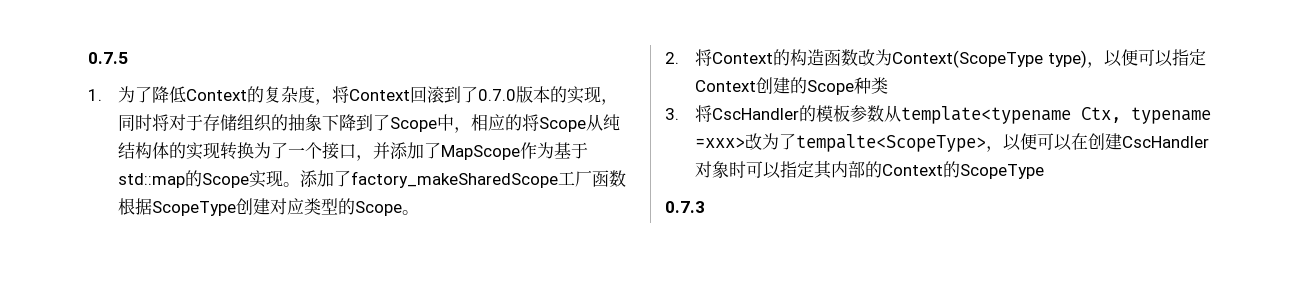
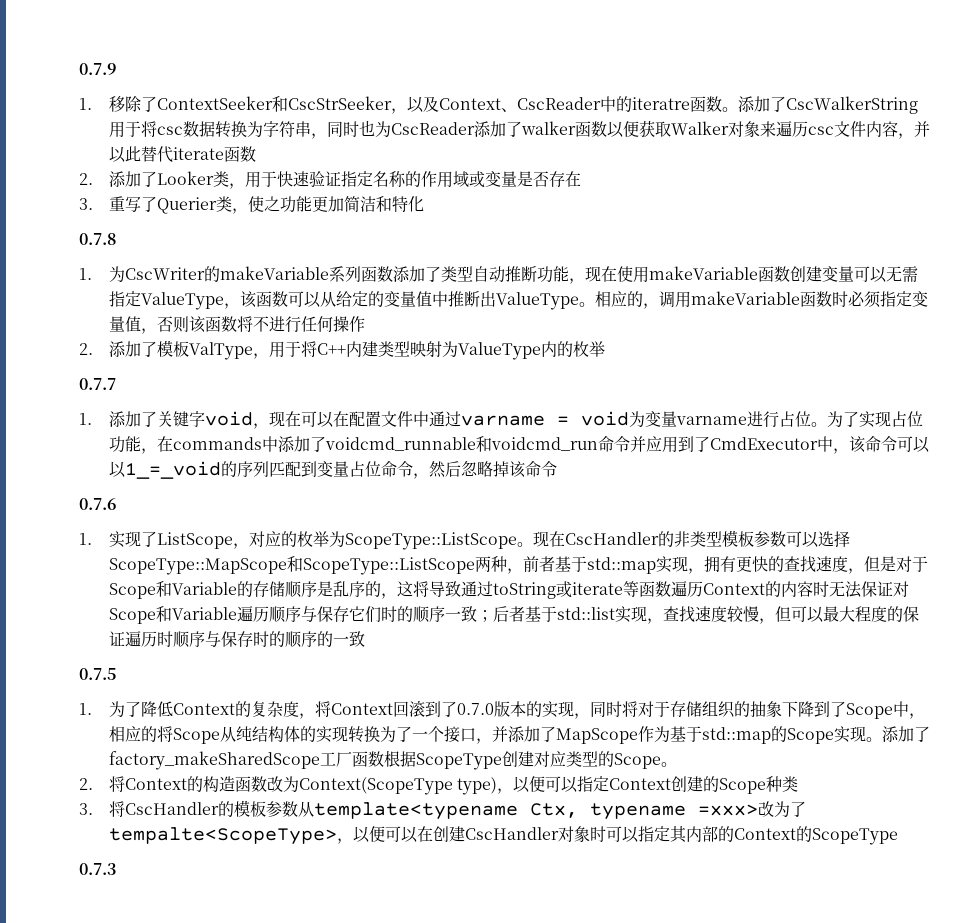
+ 0.7.9
+ 1.移除了ContextSeeker和CscStrSeeker，以及Context、CscReader中的iteratre函数。添加了CscWalkerString用于将csc数据转换为字符串，同时也为CscReader添加了walker函数以便获取Walker对象来遍历csc文件内容，并以此替代iterate函数
+ 2.添加了Looker类，用于快速验证指定名称的作用域或变量是否存在
+ 3.重写了Querier类，使之功能更加简洁和特化
+ 0.7.8
+ 1.为CscWriter的makeVariable系列函数添加了类型自动推断功能，现在使用makeVariable函数创建变量可以无需指定ValueType，该函数可以从给定的变量值中推断出ValueType。相应的，调用makeVariable函数时必须指定变量值，否则该函数将不进行任何操作
+ 2.添加了模板ValType，用于将C++内建类型映射为ValueType内的枚举
+ 0.7.7
+ 1.添加了关键字void，现在可以在配置文件中通过varname = void为变量varname进行占位。为了实现占位功能，在commands中添加了voidcmd_runnable和voidcmd_run命令并应用到了CmdExecutor中，该命令可以以1_=_void的序列匹配到变量占位命令，然后忽略掉该命令
+ 0.7.6
+ 1.实现了ListScope，对应的枚举为ScopeType::ListScope。现在CscHandler的非类型模板参数可以选择ScopeType::MapScope和ScopeType::ListScope两种，前者基于std::map实现，拥有更快的查找速度，但是对于Scope和Variable的存储顺序是乱序的，这将导致通过toString或iterate等函数遍历Context的内容时无法保证对Scope和Variable遍历顺序与保存它们时的顺序一致；后者基于std::list实现，查找速度较慢，但可以最大程度的保证遍历时顺序与保存时的顺序的一致

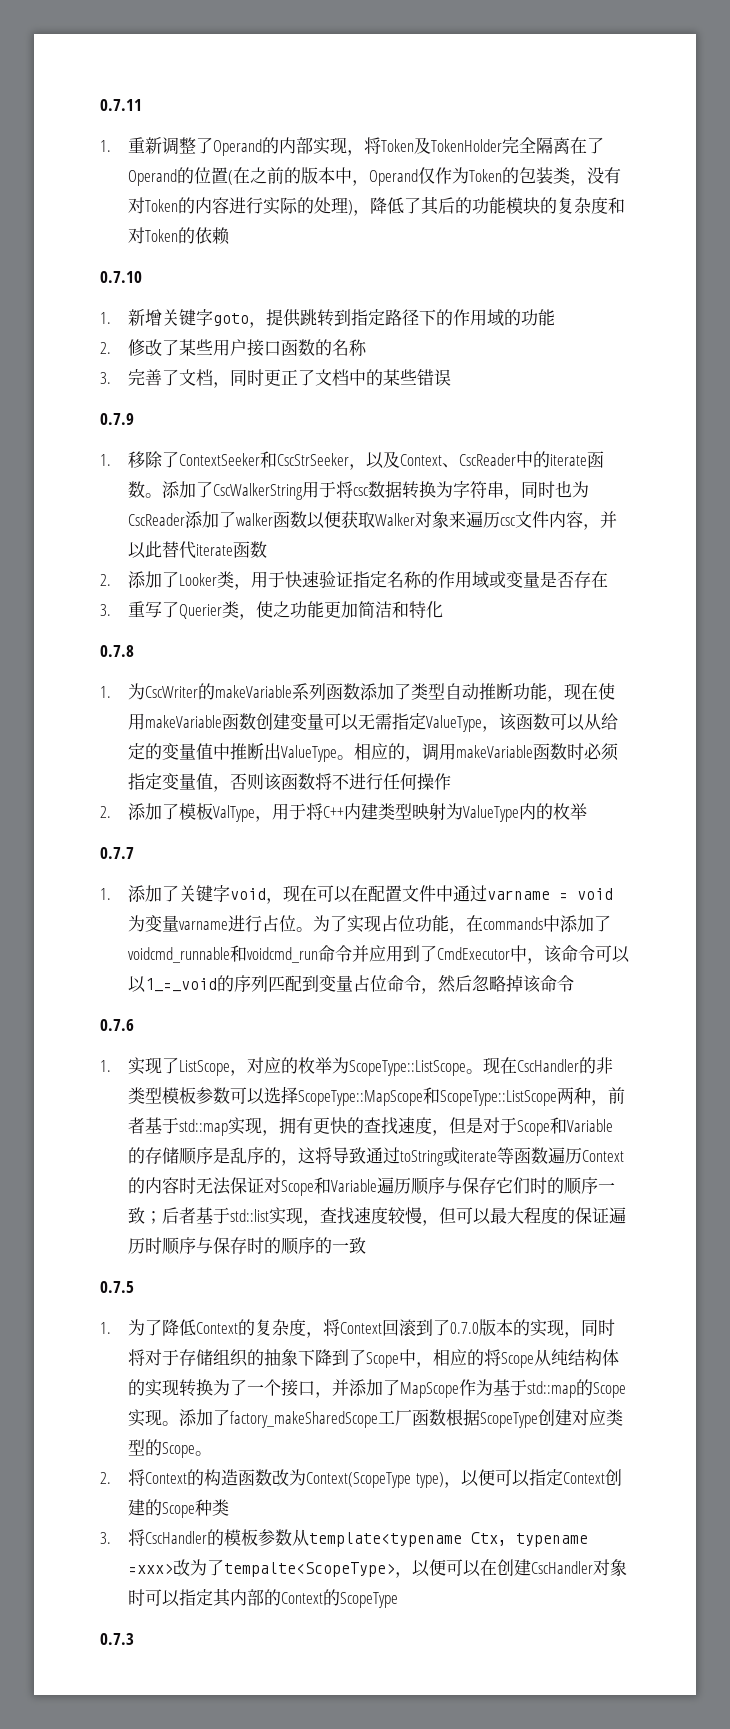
+ 0.7.11
+ 1.重新调整了Operand的内部实现，将Token及TokenHolder完全隔离在了Operand的位置(在之前的版本中，Operand仅作为Token的包装类，没有对Token的内容进行实际的处理)，降低了其后的功能模块的复杂度和对Token的依赖
+ 0.7.10
+ 1.新增关键字goto，提供跳转到指定路径下的作用域的功能
+ 2.修改了某些用户接口函数的名称
+ 3.完善了文档，同时更正了文档中的某些错误
- 1.移除了ContextSeeker和CscStrSeeker，以及Context、CscReader中的iteratre函数。
+ 1.移除了ContextSeeker和CscStrSeeker，以及Context、CscReader中的iterate函数。

